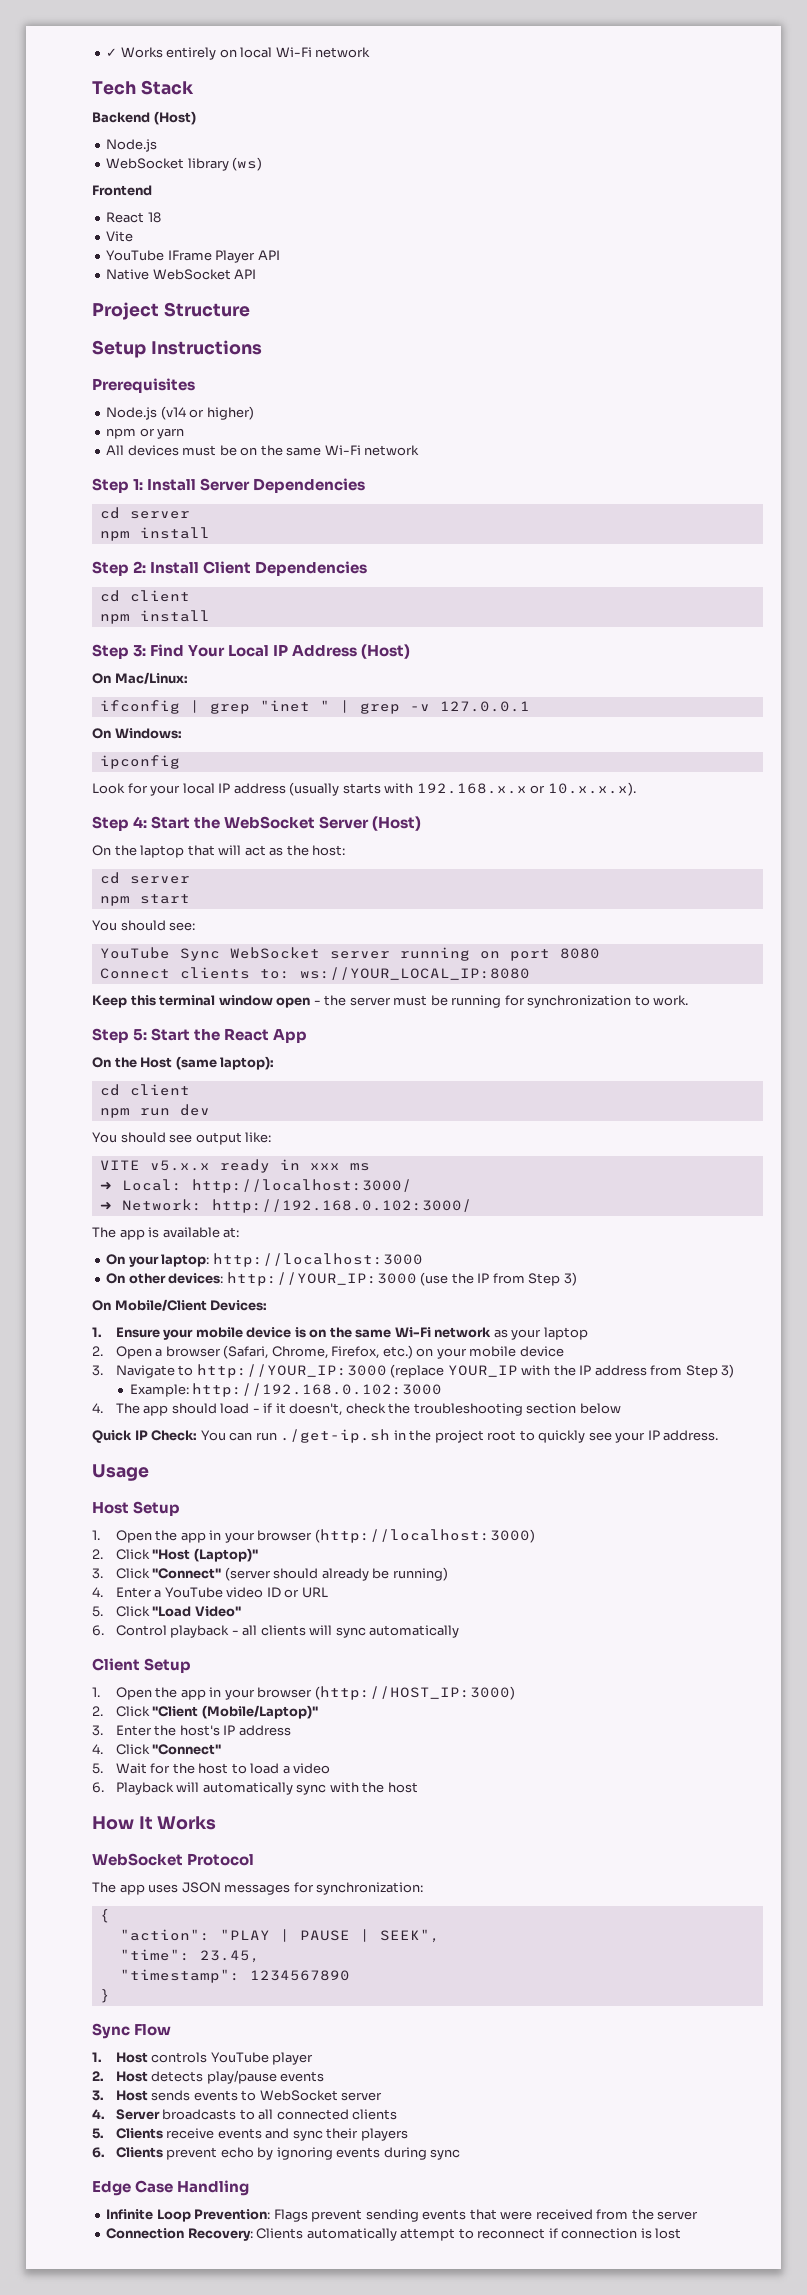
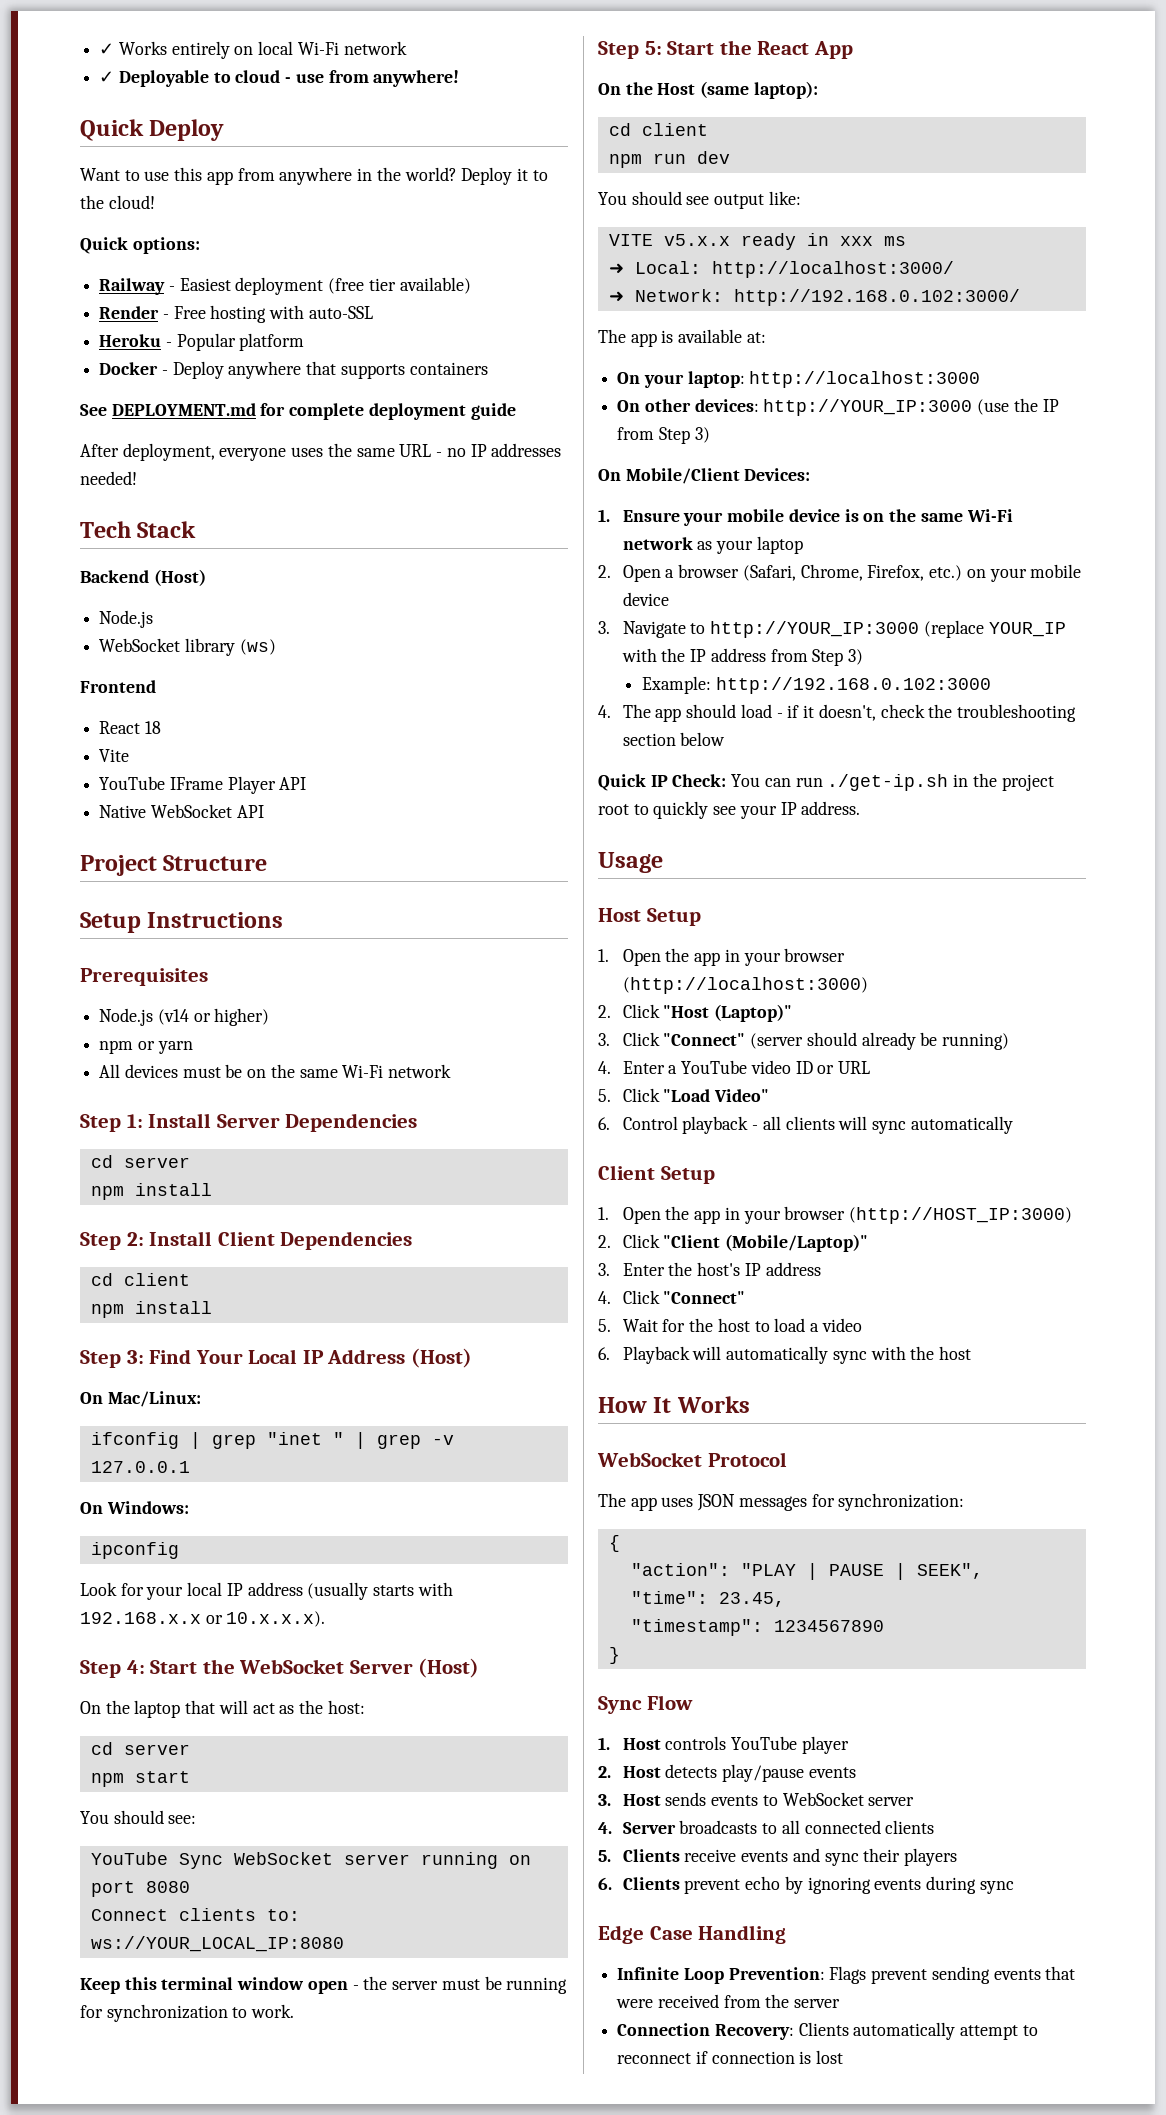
+ ✓ Deployable to cloud - use from anywhere!
+ Quick Deploy
+ Want to use this app from anywhere in the world? Deploy it to the cloud!
+ Quick options:
+ Railway - Easiest deployment (free tier available)
+ Render - Free hosting with auto-SSL
+ Heroku - Popular platform
+ Docker - Deploy anywhere that supports containers
+ See DEPLOYMENT.md for complete deployment guide
+ After deployment, everyone uses the same URL - no IP addresses needed!

